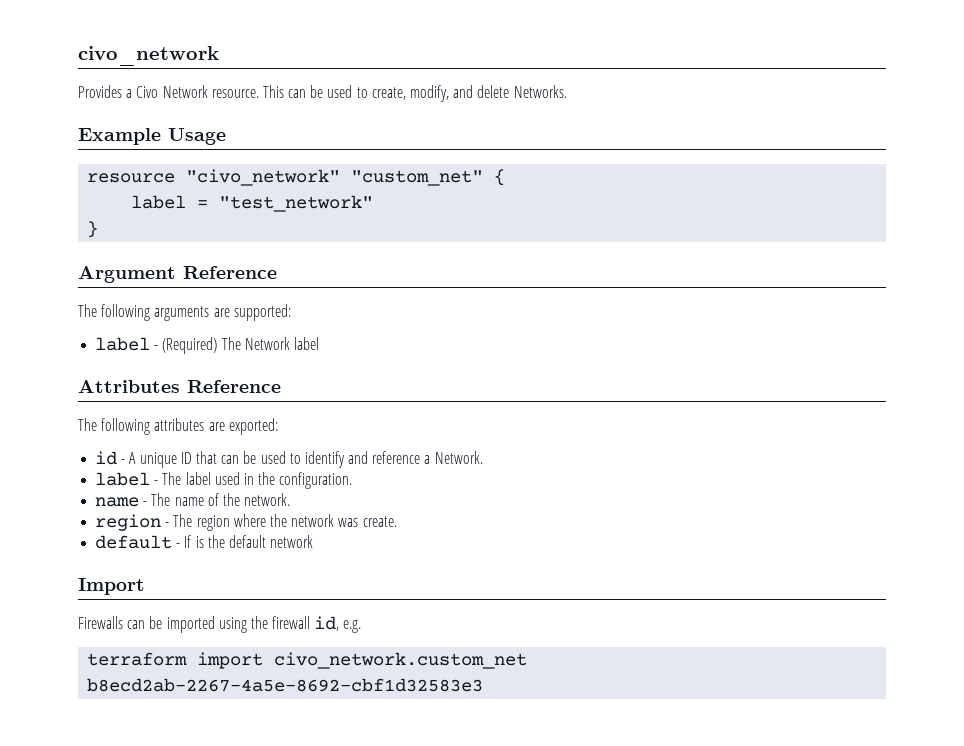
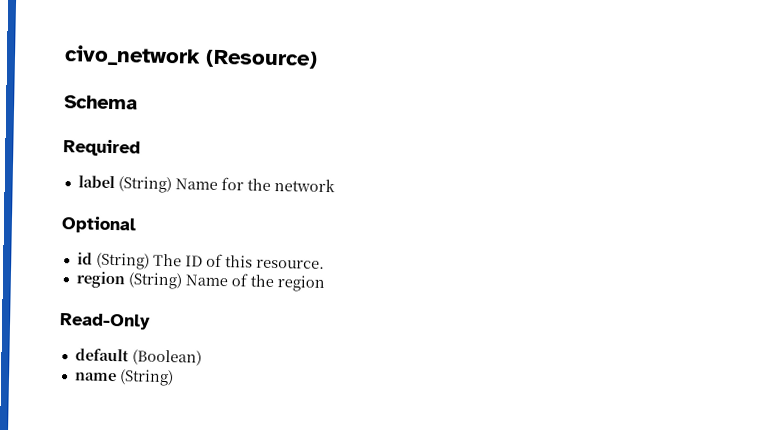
- civo_network
- Provides a Civo Network resource. This can be used to create, modify, and delete Networks.
- Example Usage
- resource "civo_network" "custom_net" {
- label = "test_network"
- }
- Argument Reference
- The following arguments are supported:
- label - (Required) The Network label
- Attributes Reference
- The following attributes are exported:
- id - A unique ID that can be used to identify and reference a Network.
- label - The label used in the configuration.
- name - The name of the network.
- region - The region where the network was create.
- default - If is the default network
- Import
- Firewalls can be imported using the firewall id, e.g.
- terraform import civo_network.custom_net b8ecd2ab-2267-4a5e-8692-cbf1d32583e3
+ civo_network (Resource)
+ Schema
+ Required
+ label (String) Name for the network
+ Optional
+ id (String) The ID of this resource.
+ region (String) Name of the region
+ Read-Only
+ default (Boolean)
+ name (String)

